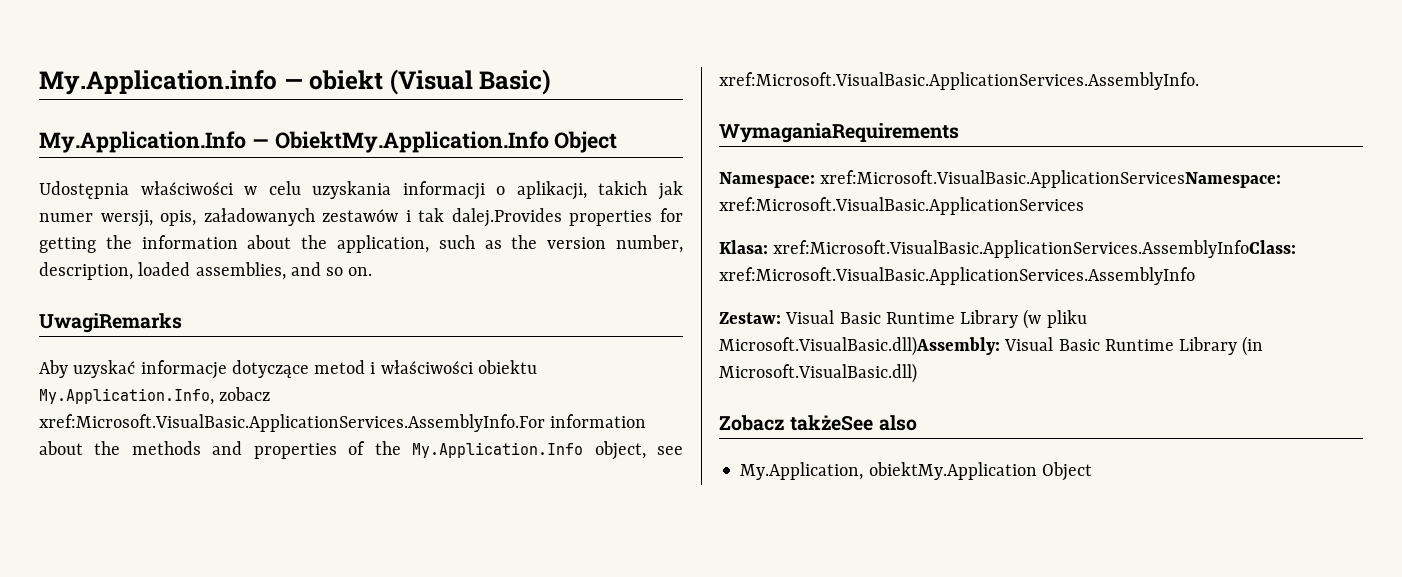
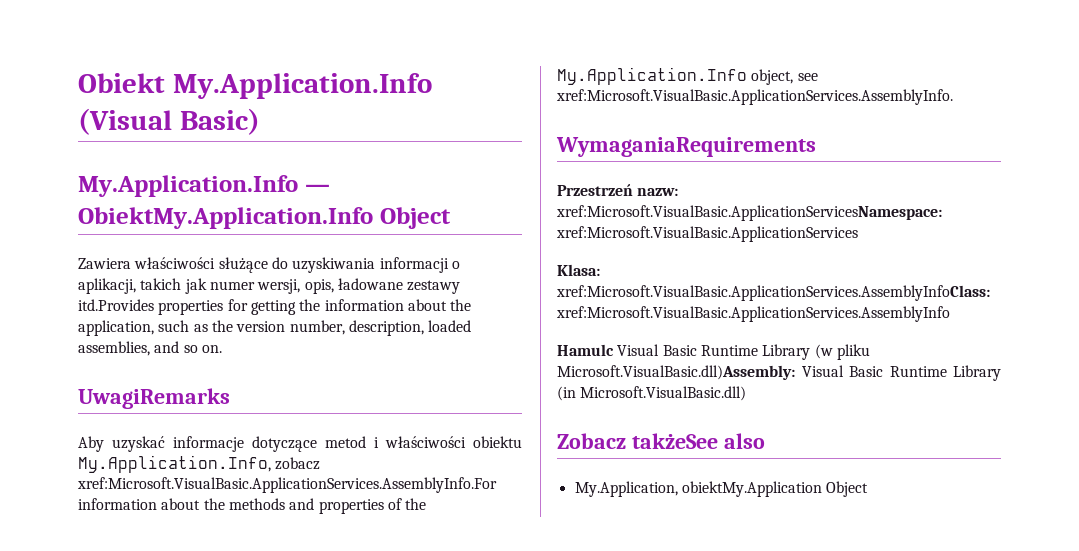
- My.Application.info — obiekt (Visual Basic)
+ Obiekt My.Application.Info (Visual Basic)
- Udostępnia właściwości w celu uzyskania informacji o aplikacji, takich jak numer wersji, opis, załadowanych zestawów i tak dalej.Provides properties for getting the information about the application, such as the version number, description, loaded assemblies, and so on.
+ Zawiera właściwości służące do uzyskiwania informacji o aplikacji, takich jak numer wersji, opis, ładowane zestawy itd.Provides properties for getting the information about the application, such as the version number, description, loaded assemblies, and so on.
- Namespace: xref:Microsoft.VisualBasic.ApplicationServicesNamespace: xref:Microsoft.VisualBasic.ApplicationServices
+ Przestrzeń nazw: xref:Microsoft.VisualBasic.ApplicationServicesNamespace: xref:Microsoft.VisualBasic.ApplicationServices
- Zestaw: Visual Basic Runtime Library (w pliku Microsoft.VisualBasic.dll)Assembly: Visual Basic Runtime Library (in Microsoft.VisualBasic.dll)
+ Hamulc Visual Basic Runtime Library (w pliku Microsoft.VisualBasic.dll)Assembly: Visual Basic Runtime Library (in Microsoft.VisualBasic.dll)

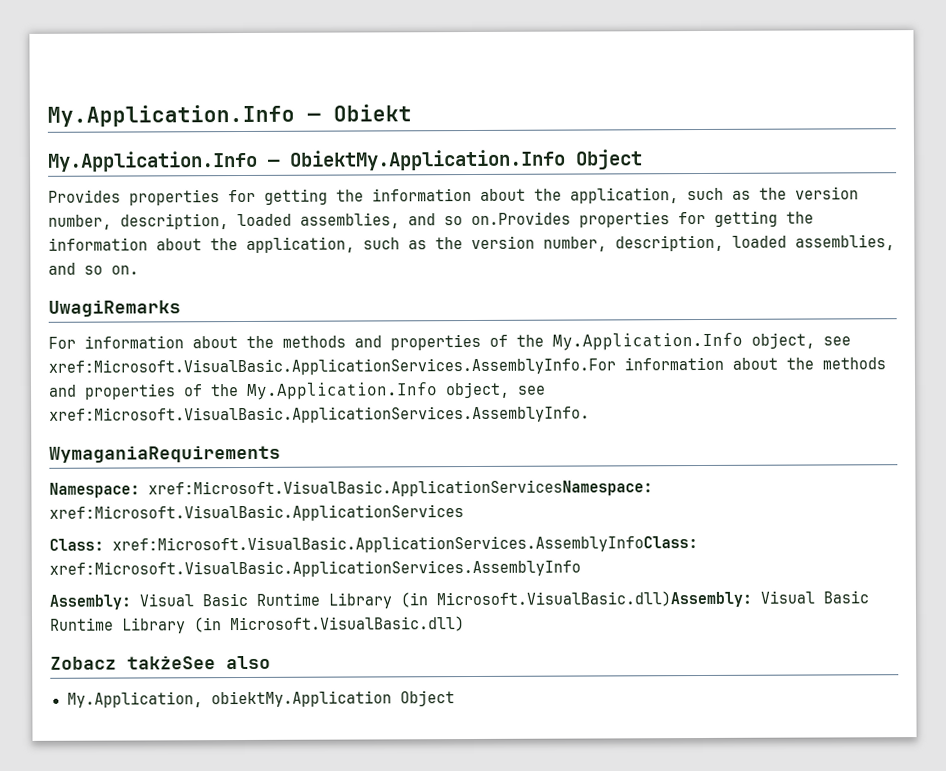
- Obiekt My.Application.Info (Visual Basic)
+ My.Application.Info — Obiekt
- Zawiera właściwości służące do uzyskiwania informacji o aplikacji, takich jak numer wersji, opis, ładowane zestawy itd.Provides properties for getting the information about the application, such as the version number, description, loaded assemblies, and so on.
+ Provides properties for getting the information about the application, such as the version number, description, loaded assemblies, and so on.Provides properties for getting the information about the application, such as the version number, description, loaded assemblies, and so on.
- Aby uzyskać informacje dotyczące metod i właściwości obiektu My.Application.Info, zobacz xref:Microsoft.VisualBasic.ApplicationServices.AssemblyInfo.For information about the methods and properties of the My.Application.Info object, see xref:Microsoft.VisualBasic.ApplicationServices.AssemblyInfo.
+ For information about the methods and properties of the My.Application.Info object, see xref:Microsoft.VisualBasic.ApplicationServices.AssemblyInfo.For information about the methods and properties of the My.Application.Info object, see xref:Microsoft.VisualBasic.ApplicationServices.AssemblyInfo.
- Przestrzeń nazw: xref:Microsoft.VisualBasic.ApplicationServicesNamespace: xref:Microsoft.VisualBasic.ApplicationServices
+ Namespace: xref:Microsoft.VisualBasic.ApplicationServicesNamespace: xref:Microsoft.VisualBasic.ApplicationServices
- Klasa: xref:Microsoft.VisualBasic.ApplicationServices.AssemblyInfoClass: xref:Microsoft.VisualBasic.ApplicationServices.AssemblyInfo
+ Class: xref:Microsoft.VisualBasic.ApplicationServices.AssemblyInfoClass: xref:Microsoft.VisualBasic.ApplicationServices.AssemblyInfo
- Hamulc Visual Basic Runtime Library (w pliku Microsoft.VisualBasic.dll)Assembly: Visual Basic Runtime Library (in Microsoft.VisualBasic.dll)
+ Assembly: Visual Basic Runtime Library (in Microsoft.VisualBasic.dll)Assembly: Visual Basic Runtime Library (in Microsoft.VisualBasic.dll)

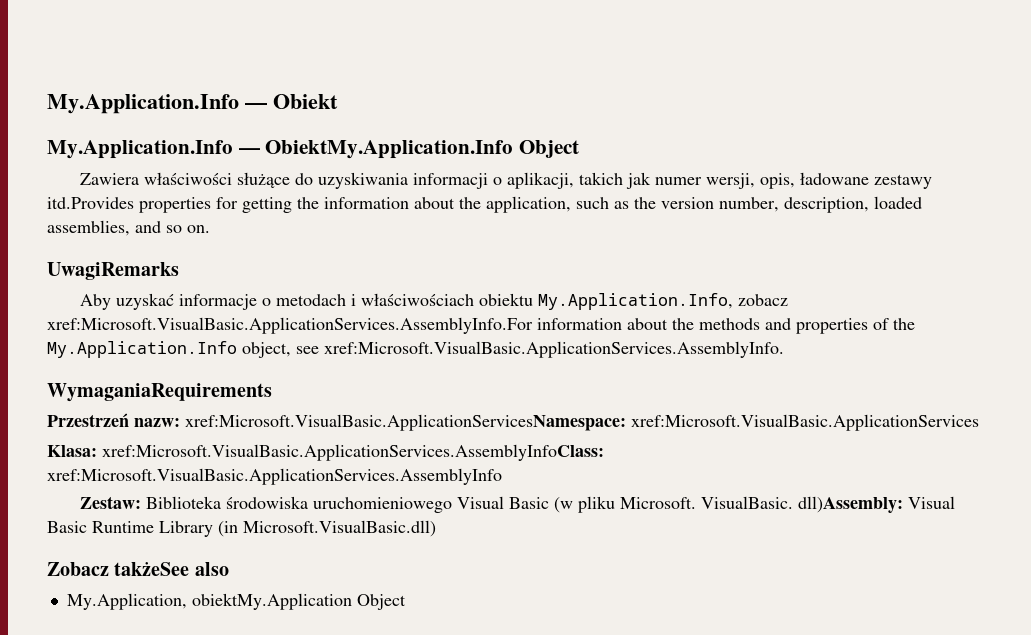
- Provides properties for getting the information about the application, such as the version number, description, loaded assemblies, and so on.Provides properties for getting the information about the application, such as the version number, description, loaded assemblies, and so on.
+ Zawiera właściwości służące do uzyskiwania informacji o aplikacji, takich jak numer wersji, opis, ładowane zestawy itd.Provides properties for getting the information about the application, such as the version number, description, loaded assemblies, and so on.
- For information about the methods and properties of the My.Application.Info object, see xref:Microsoft.VisualBasic.ApplicationServices.AssemblyInfo.For information about the methods and properties of the My.Application.Info object, see xref:Microsoft.VisualBasic.ApplicationServices.AssemblyInfo.
+ Aby uzyskać informacje o metodach i właściwościach obiektu My.Application.Info, zobacz xref:Microsoft.VisualBasic.ApplicationServices.AssemblyInfo.For information about the methods and properties of the My.Application.Info object, see xref:Microsoft.VisualBasic.ApplicationServices.AssemblyInfo.
- Namespace: xref:Microsoft.VisualBasic.ApplicationServicesNamespace: xref:Microsoft.VisualBasic.ApplicationServices
+ Przestrzeń nazw: xref:Microsoft.VisualBasic.ApplicationServicesNamespace: xref:Microsoft.VisualBasic.ApplicationServices
- Class: xref:Microsoft.VisualBasic.ApplicationServices.AssemblyInfoClass: xref:Microsoft.VisualBasic.ApplicationServices.AssemblyInfo
+ Klasa: xref:Microsoft.VisualBasic.ApplicationServices.AssemblyInfoClass: xref:Microsoft.VisualBasic.ApplicationServices.AssemblyInfo
- Assembly: Visual Basic Runtime Library (in Microsoft.VisualBasic.dll)Assembly: Visual Basic Runtime Library (in Microsoft.VisualBasic.dll)
+ Zestaw: Biblioteka środowiska uruchomieniowego Visual Basic (w pliku Microsoft. VisualBasic. dll)Assembly: Visual Basic Runtime Library (in Microsoft.VisualBasic.dll)

